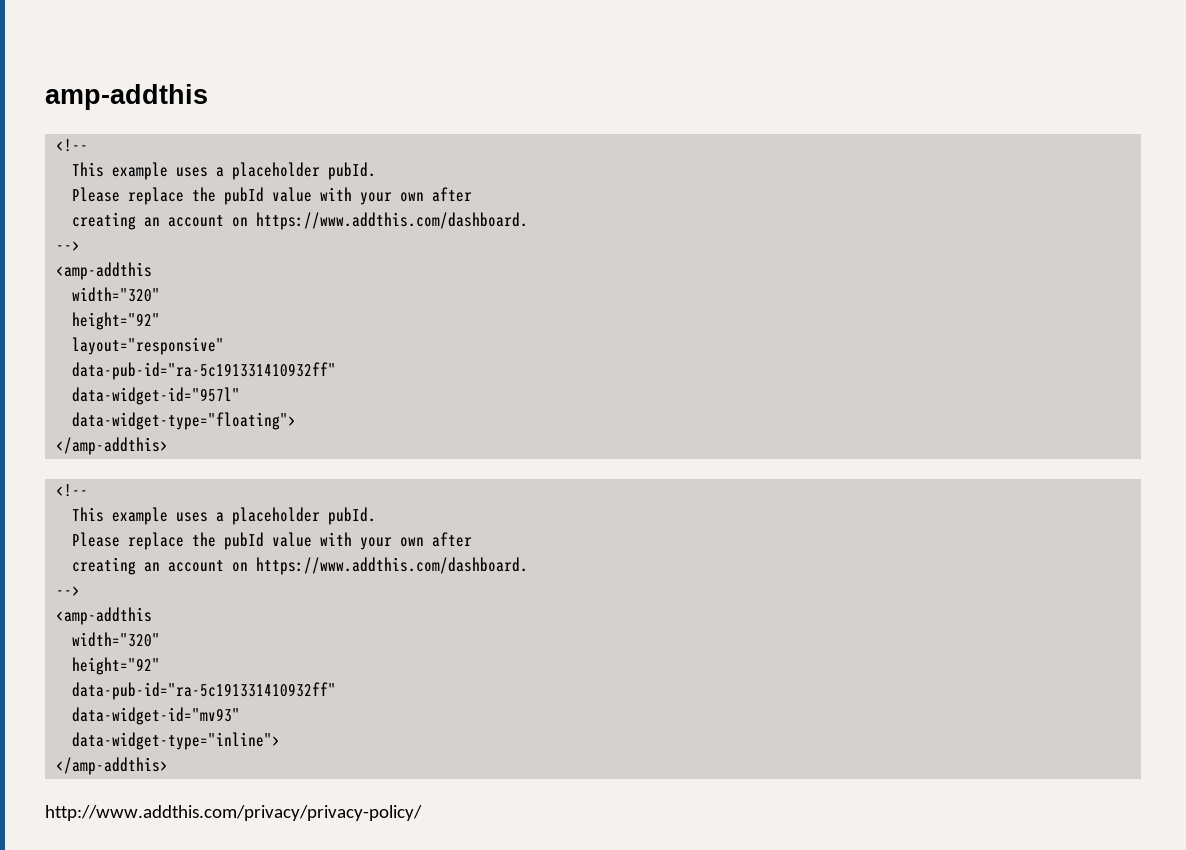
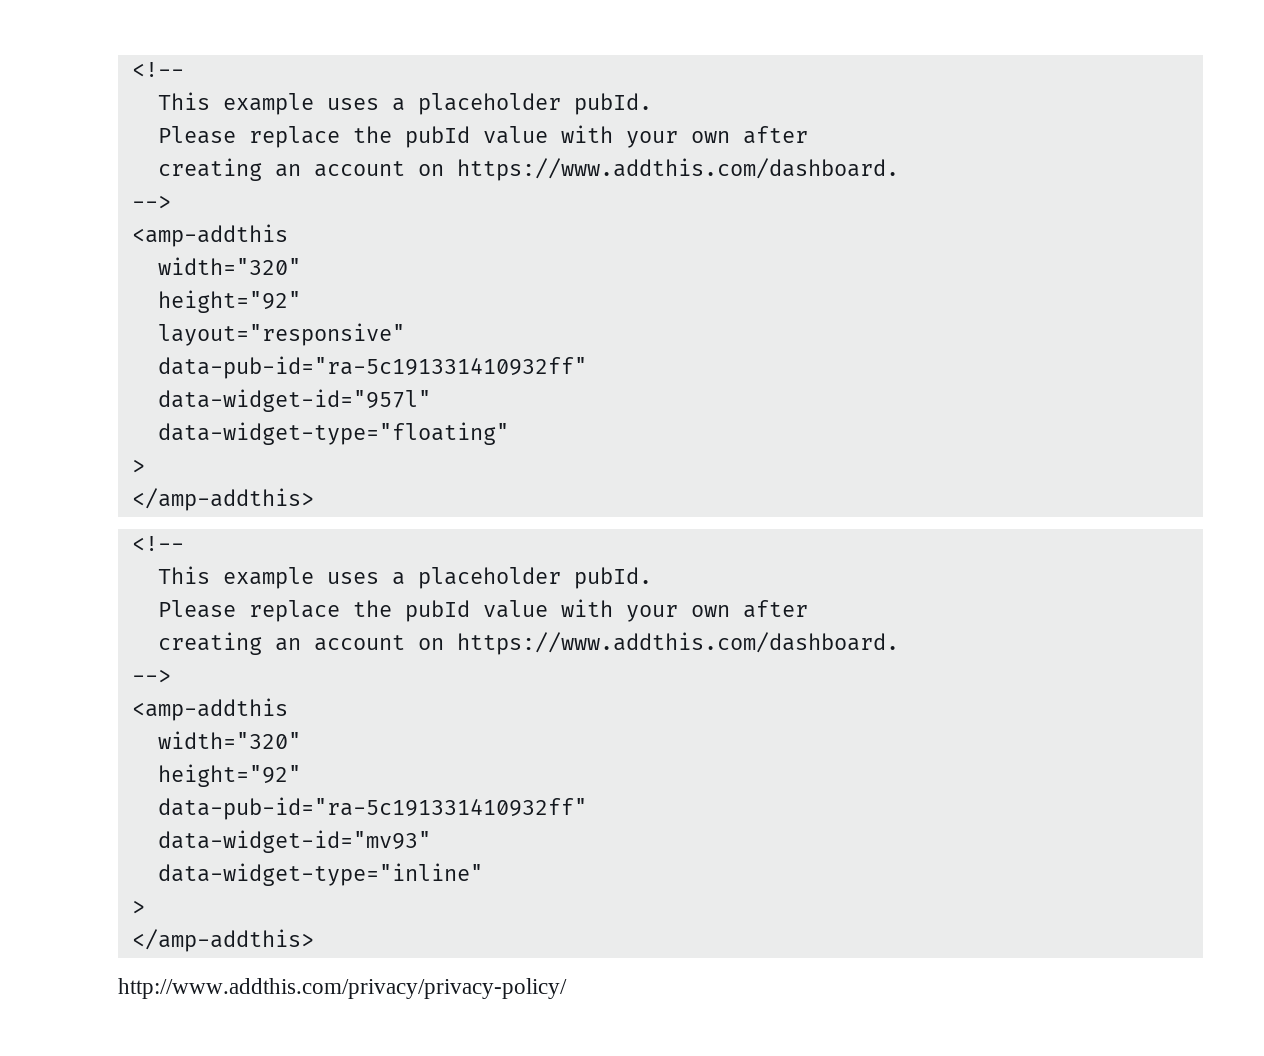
- amp-addthis
- data-widget-type="floating">
+ data-widget-type="floating"
+ >
- data-widget-type="inline">
+ data-widget-type="inline"
+ >

